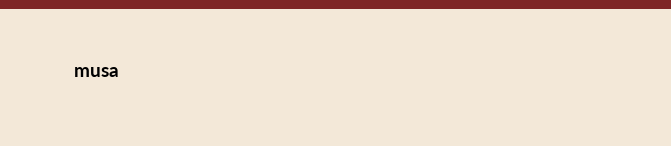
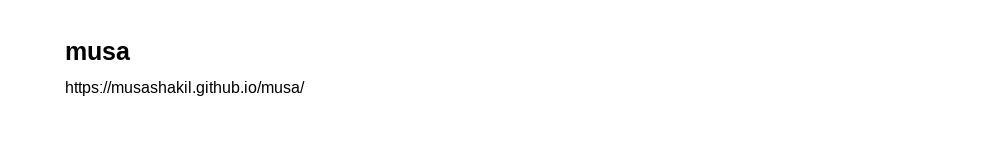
+ https://musashakil.github.io/musa/

